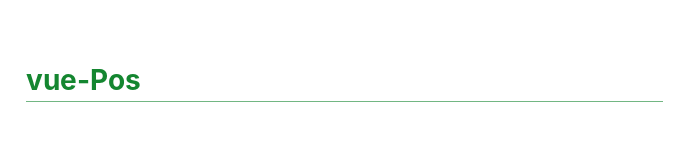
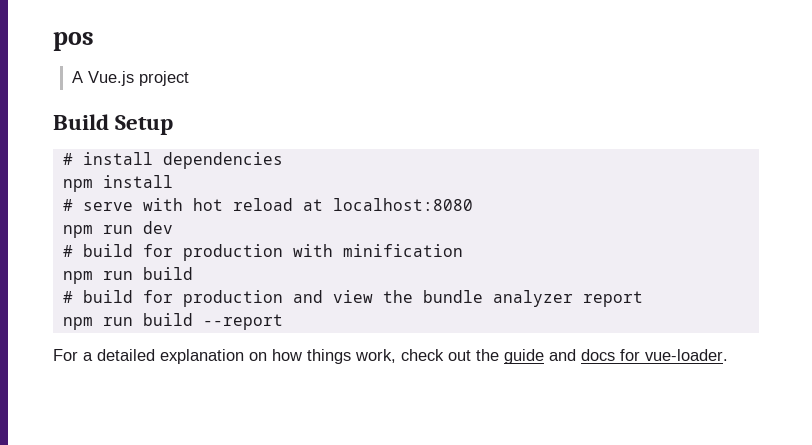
- vue-Pos
+ pos
+ A Vue.js project
+ Build Setup
+ # install dependencies
+ npm install
+ # serve with hot reload at localhost:8080
+ npm run dev
+ # build for production with minification
+ npm run build
+ # build for production and view the bundle analyzer report
+ npm run build --report
+ For a detailed explanation on how things work, check out the guide and docs for vue-loader.

